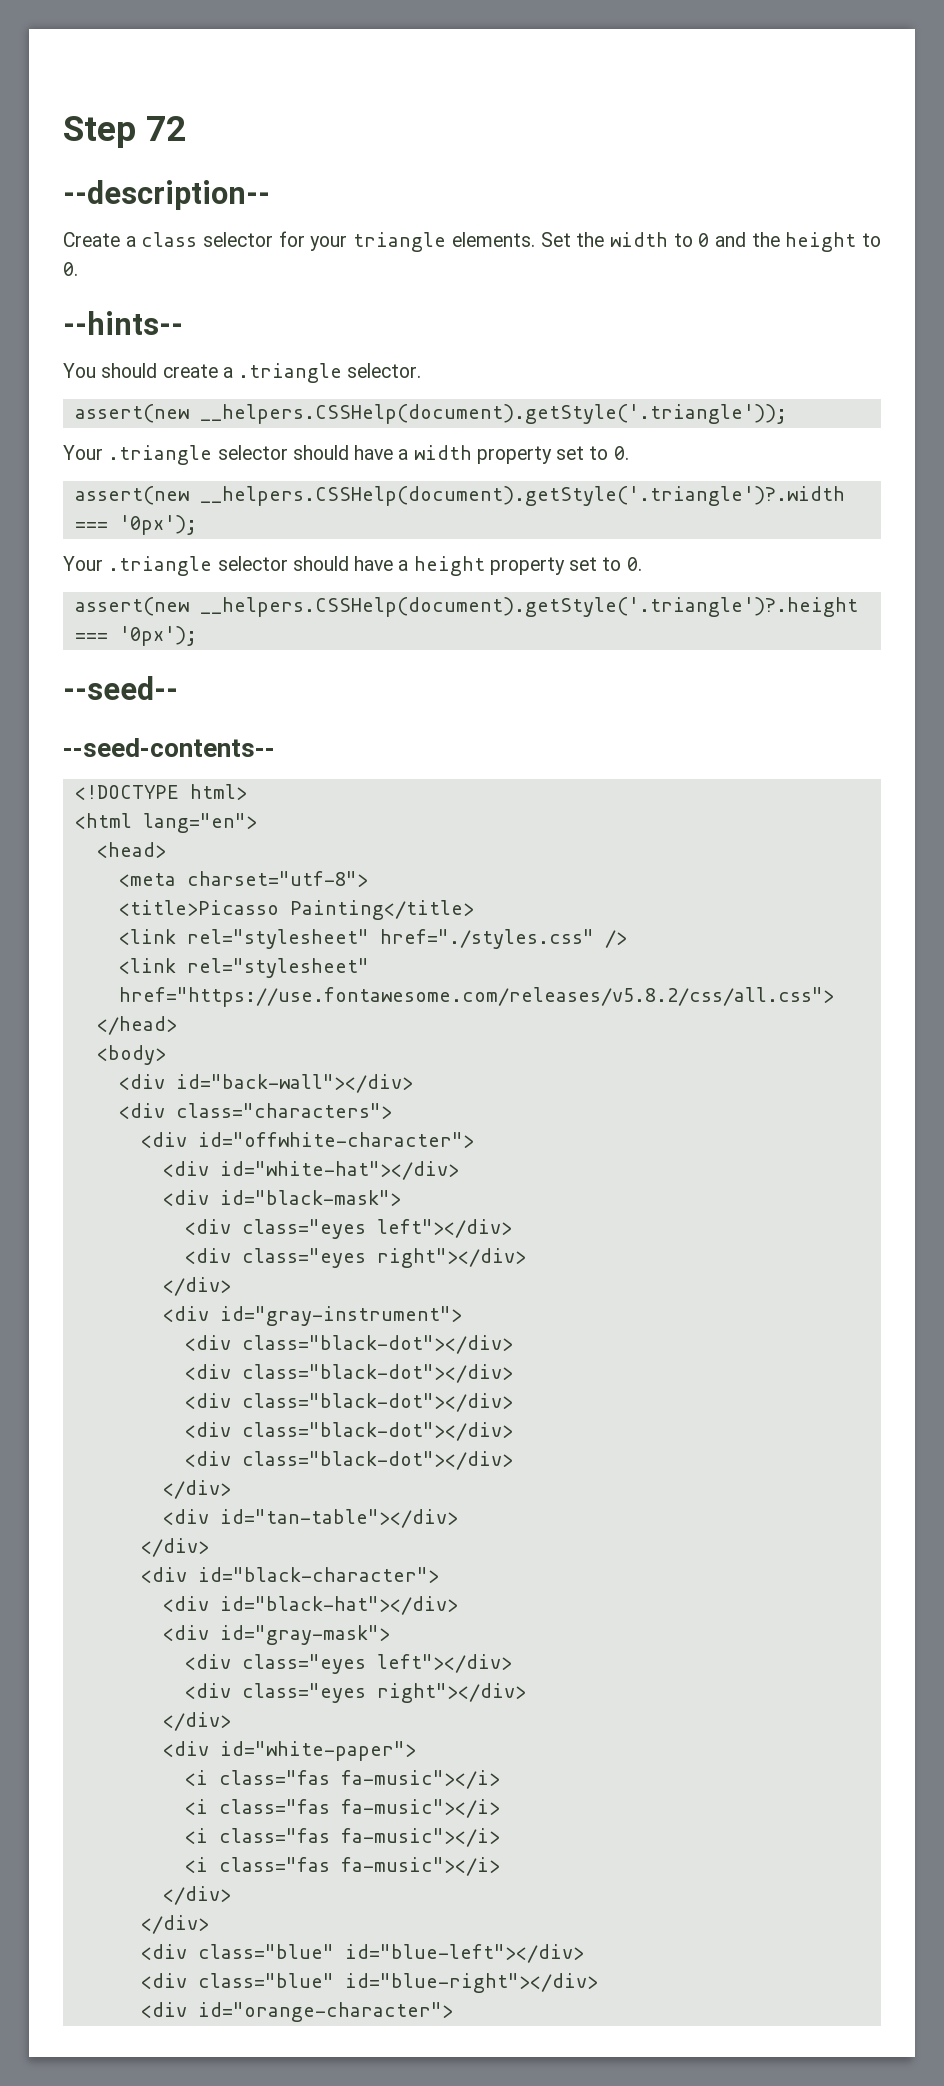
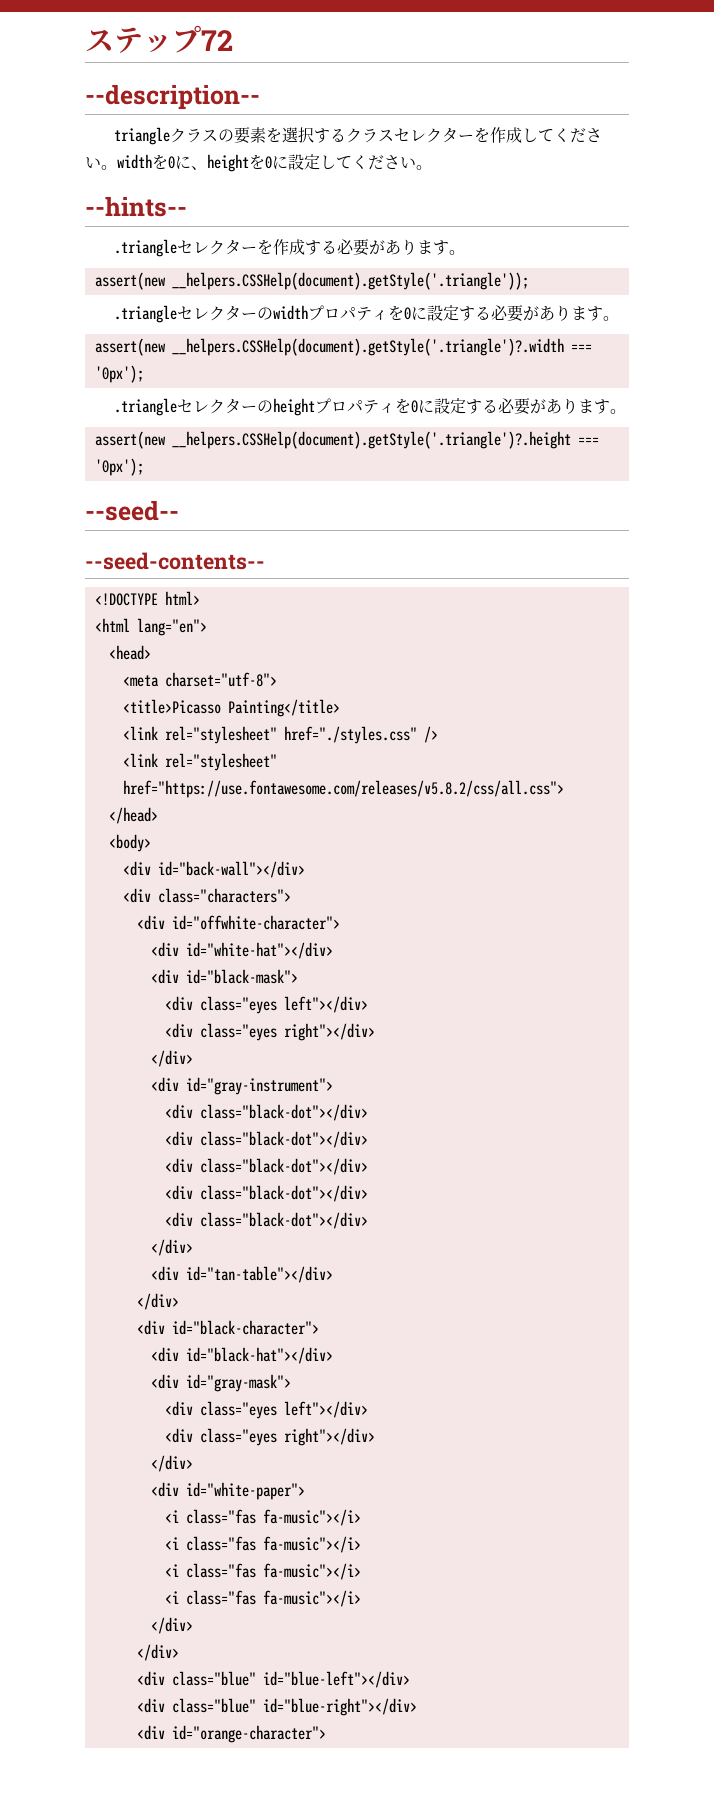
- Step 72
+ ステップ72
- Create a class selector for your triangle elements. Set the width to 0 and the height to 0.
+ triangleクラスの要素を選択するクラスセレクターを作成してください。widthを0に、heightを0に設定してください。
  --hints--
- You should create a .triangle selector.
+ .triangleセレクターを作成する必要があります。
  assert(new __helpers.CSSHelp(document).getStyle('.triangle'));
- Your .triangle selector should have a width property set to 0.
+ .triangleセレクターのwidthプロパティを0に設定する必要があります。
  assert(new __helpers.CSSHelp(document).getStyle('.triangle')?.width === '0px');
- Your .triangle selector should have a height property set to 0.
+ .triangleセレクターのheightプロパティを0に設定する必要があります。

